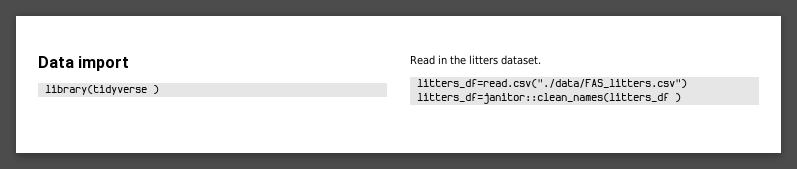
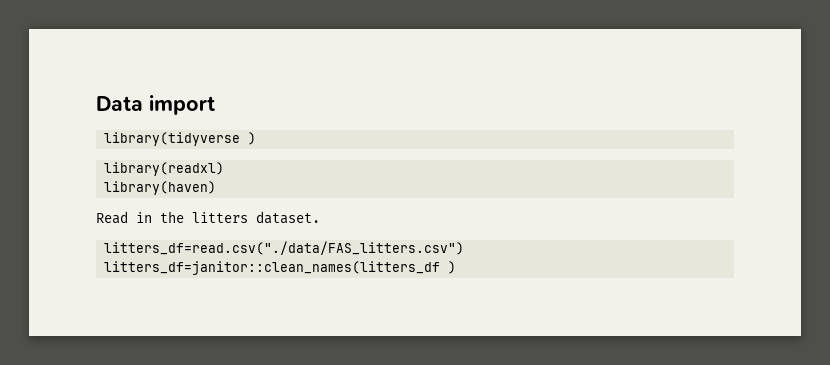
+ library(readxl)
+ library(haven)

